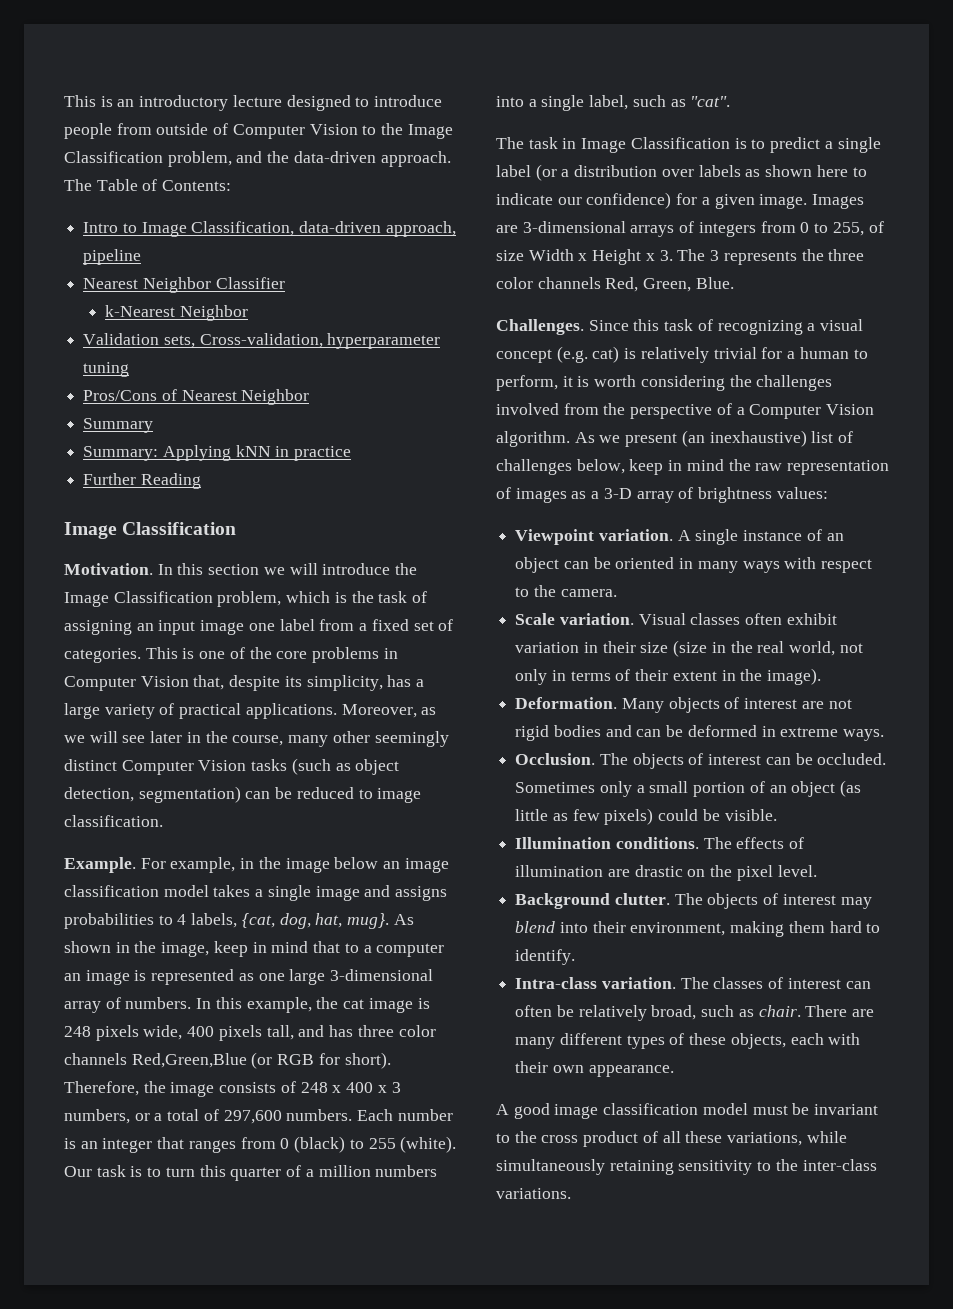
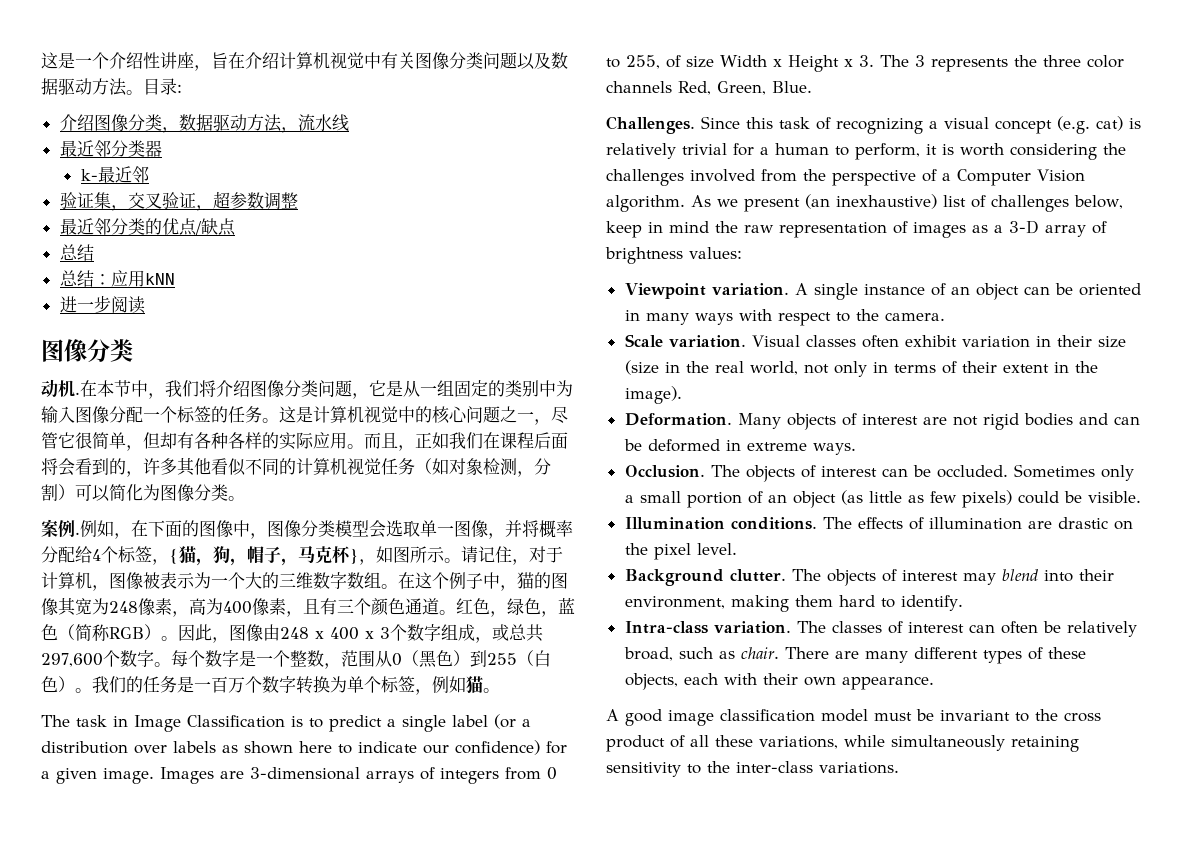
- This is an introductory lecture designed to introduce people from outside of Computer Vision to the Image Classification problem, and the data-driven approach. The Table of Contents:
- Intro to Image Classification, data-driven approach, pipeline
- Nearest Neighbor Classifier
- k-Nearest Neighbor
- Validation sets, Cross-validation, hyperparameter tuning
- Pros/Cons of Nearest Neighbor
- Summary
- Summary: Applying kNN in practice
- Further Reading
- Image Classification
- Motivation. In this section we will introduce the Image Classification problem, which is the task of assigning an input image one label from a fixed set of categories. This is one of the core problems in Computer Vision that, despite its simplicity, has a large variety of practical applications. Moreover, as we will see later in the course, many other seemingly distinct Computer Vision tasks (such as object detection, segmentation) can be reduced to image classification.
- Example. For example, in the image below an image classification model takes a single image and assigns probabilities to 4 labels, {cat, dog, hat, mug}. As shown in the image, keep in mind that to a computer an image is represented as one large 3-dimensional array of numbers. In this example, the cat image is 248 pixels wide, 400 pixels tall, and has three color channels Red,Green,Blue (or RGB for short). Therefore, the image consists of 248 x 400 x 3 numbers, or a total of 297,600 numbers. Each number is an integer that ranges from 0 (black) to 255 (white). Our task is to turn this quarter of a million numbers into a single label, such as "cat".
+ 这是一个介绍性讲座，旨在介绍计算机视觉中有关图像分类问题以及数据驱动方法。目录:
+ 介绍图像分类，数据驱动方法，流水线
+ 最近邻分类器
+ k-最近邻
+ 验证集，交叉验证，超参数调整
+ 最近邻分类的优点/缺点
+ 总结
+ 总结：应用kNN
+ 进一步阅读
+ 图像分类
+ 动机.在本节中，我们将介绍图像分类问题，它是从一组固定的类别中为输入图像分配一个标签的任务。这是计算机视觉中的核心问题之一，尽管它很简单，但却有各种各样的实际应用。而且，正如我们在课程后面将会看到的，许多其他看似不同的计算机视觉任务（如对象检测，分割）可以简化为图像分类。
+ 案例.例如，在下面的图像中，图像分类模型会选取单一图像，并将概率分配给4个标签，{猫，狗，帽子，马克杯}，如图所示。请记住，对于计算机，图像被表示为一个大的三维数字数组。在这个例子中，猫的图像其宽为248像素，高为400像素，且有三个颜色通道。红色，绿色，蓝色（简称RGB）。因此，图像由248 x 400 x 3个数字组成，或总共297,600个数字。每个数字是一个整数，范围从0（黑色）到255（白色）。我们的任务是一百万个数字转换为单个标签，例如猫。

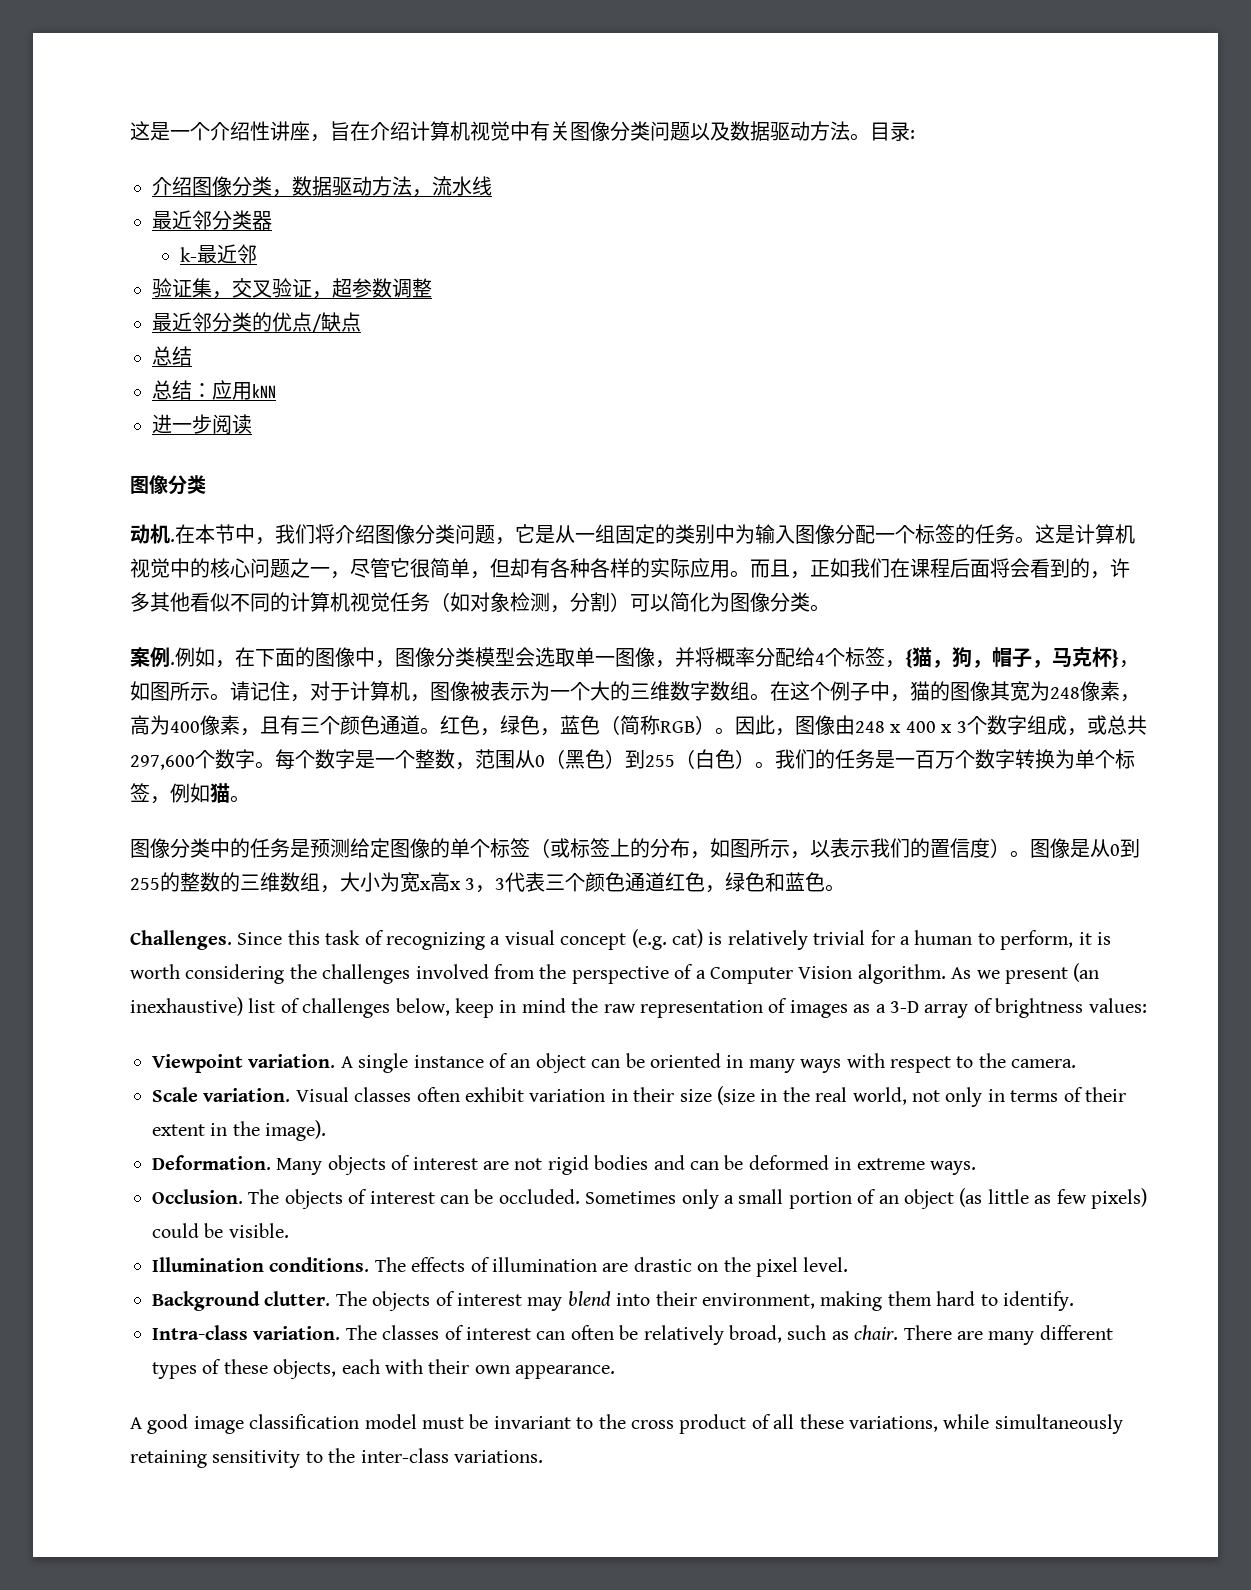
- The task in Image Classification is to predict a single label (or a distribution over labels as shown here to indicate our confidence) for a given image. Images are 3-dimensional arrays of integers from 0 to 255, of size Width x Height x 3. The 3 represents the three color channels Red, Green, Blue.
+ 图像分类中的任务是预测给定图像的单个标签（或标签上的分布，如图所示，以表示我们的置信度）。图像是从0到255的整数的三维数组，大小为宽x高x 3，3代表三个颜色通道红色，绿色和蓝色。

